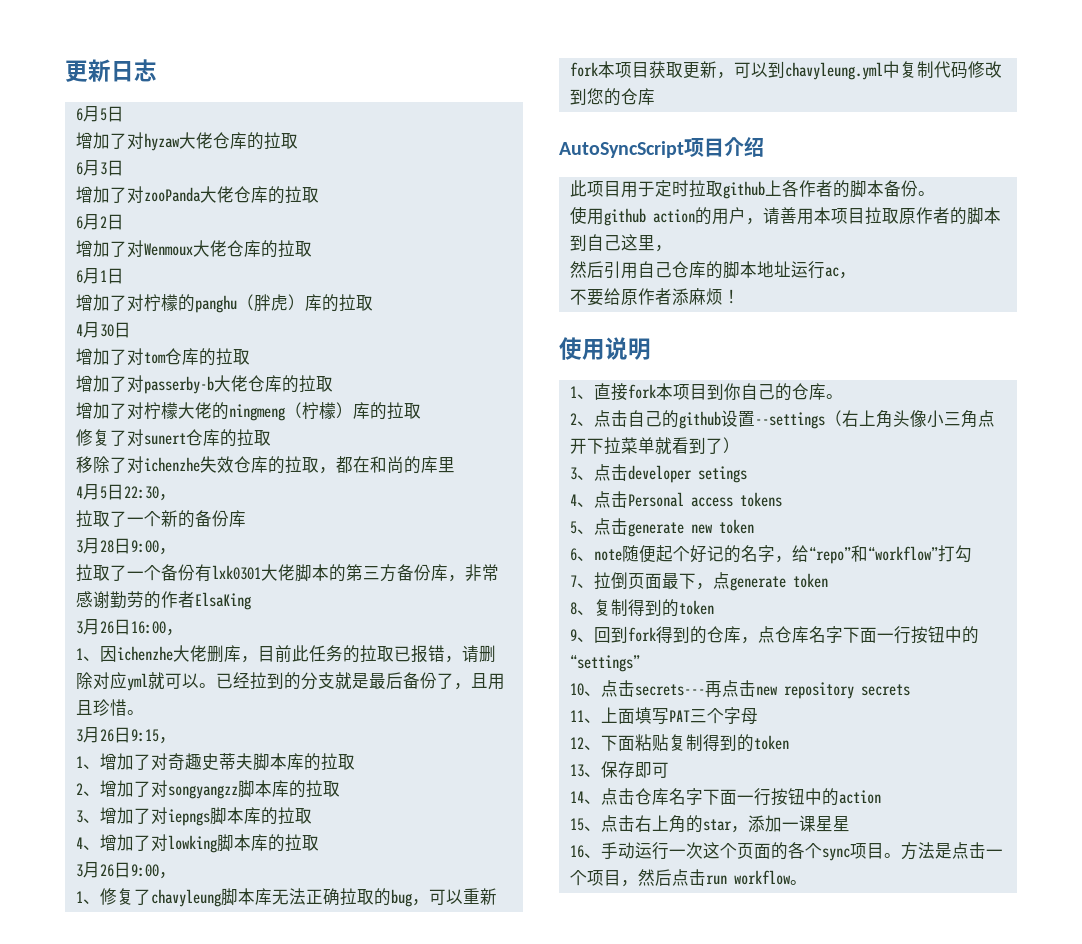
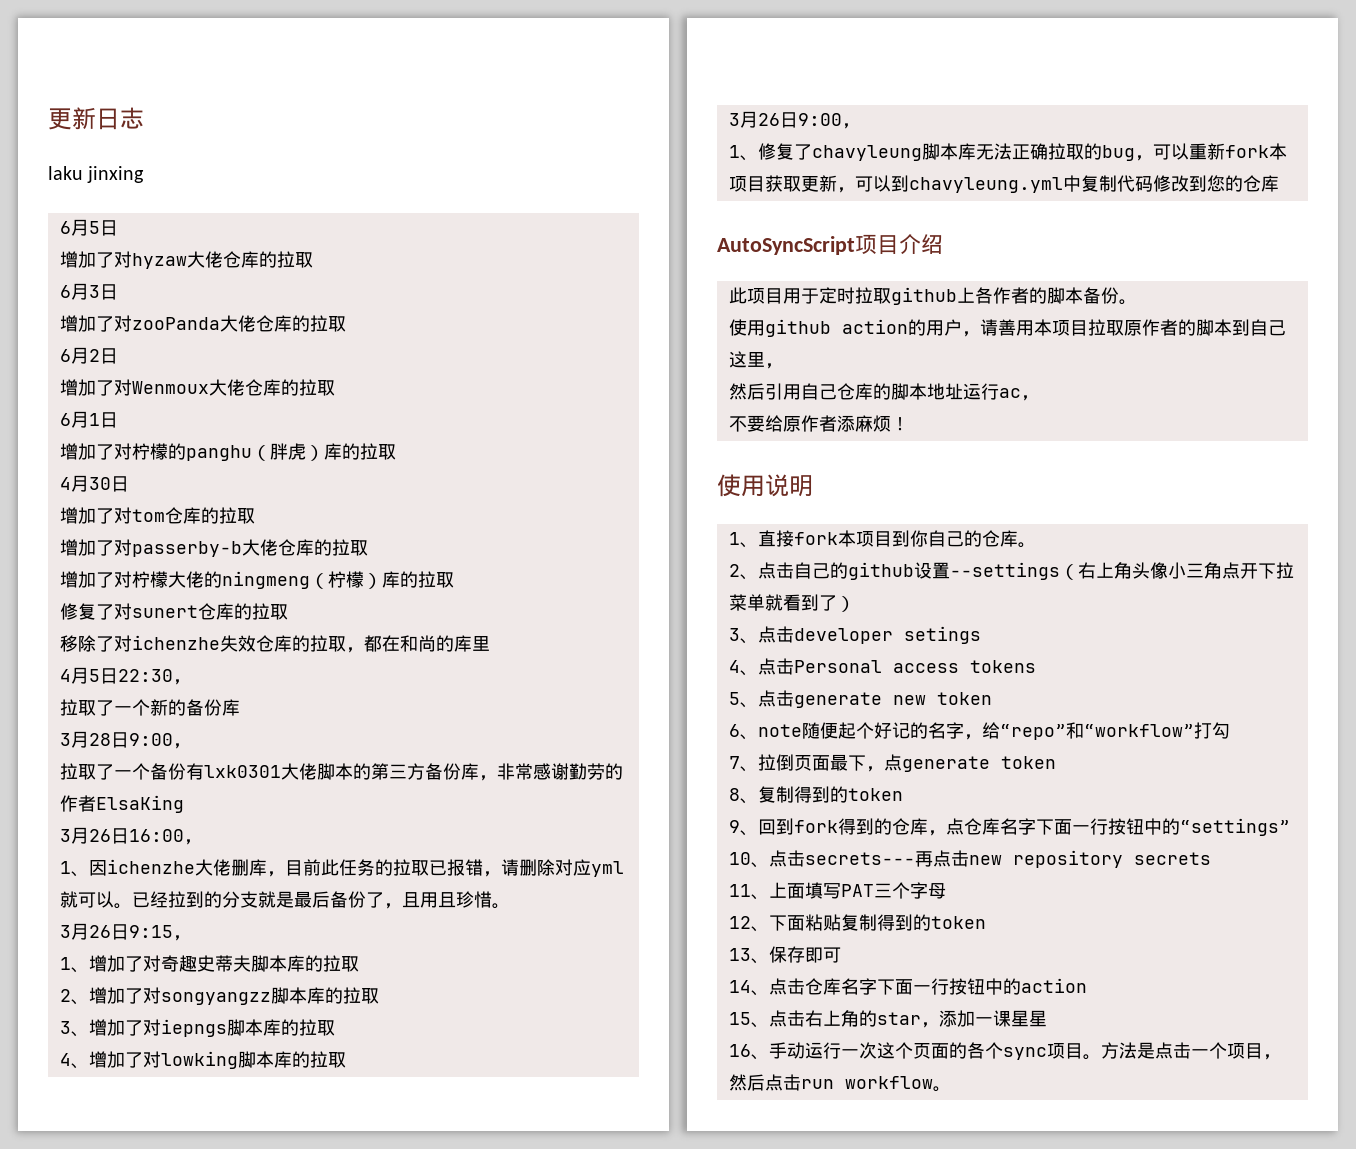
+ laku jinxing

